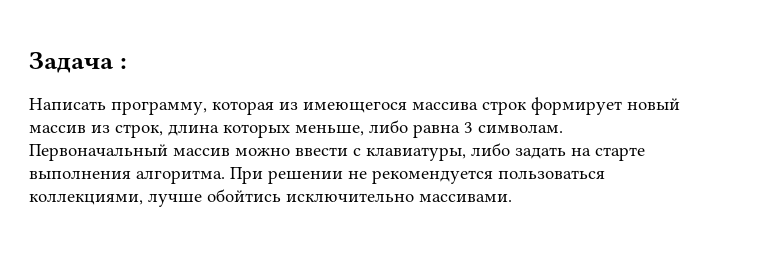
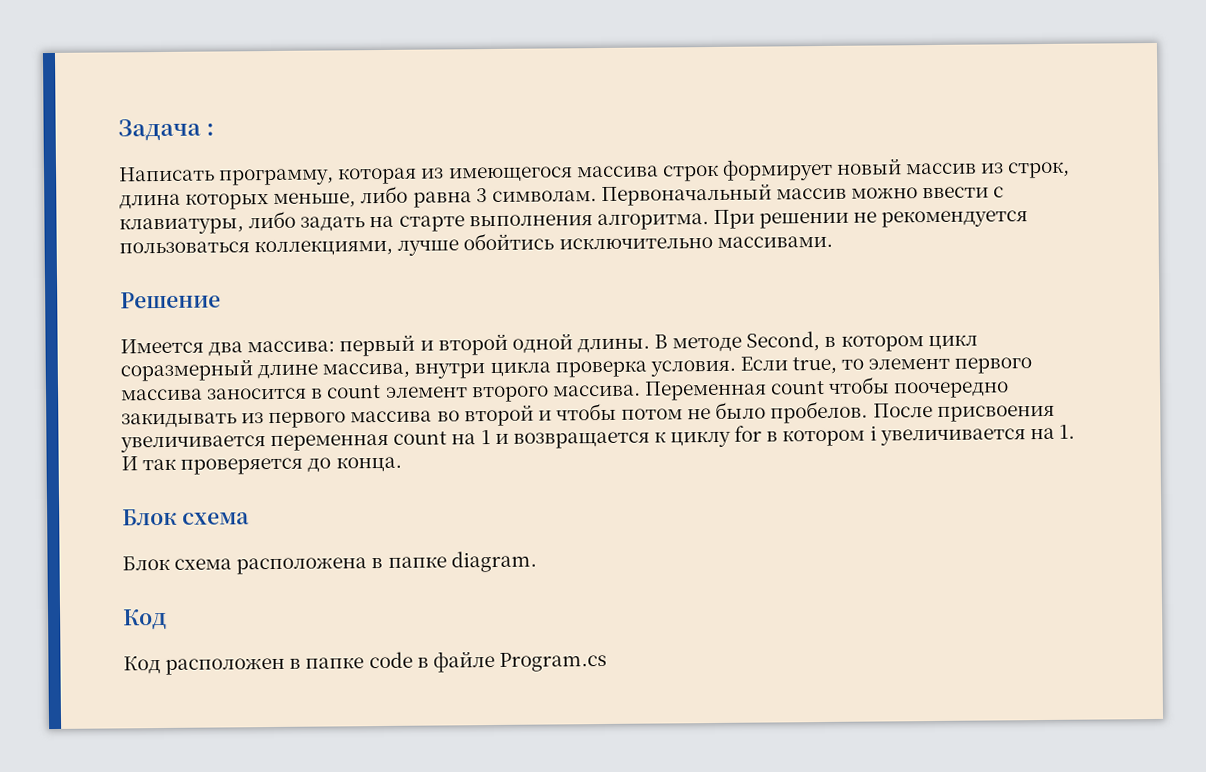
+ Решение
+ Имеется два массива: первый и второй одной длины. В методе Second, в котором цикл соразмерный длине массива, внутри цикла проверка условия. Если true, то элемент первого массива заносится в count элемент второго массива. Переменная count чтобы поочередно закидывать из первого массива во второй и чтобы потом не было пробелов. После присвоения увеличивается переменная count на 1 и возвращается к циклу for в котором i увеличивается на 1. И так проверяется до конца.
+ Блок схема
+ Блок схема расположена в папке diagram.
+ Код
+ Код расположен в папке code в файле Program.cs

